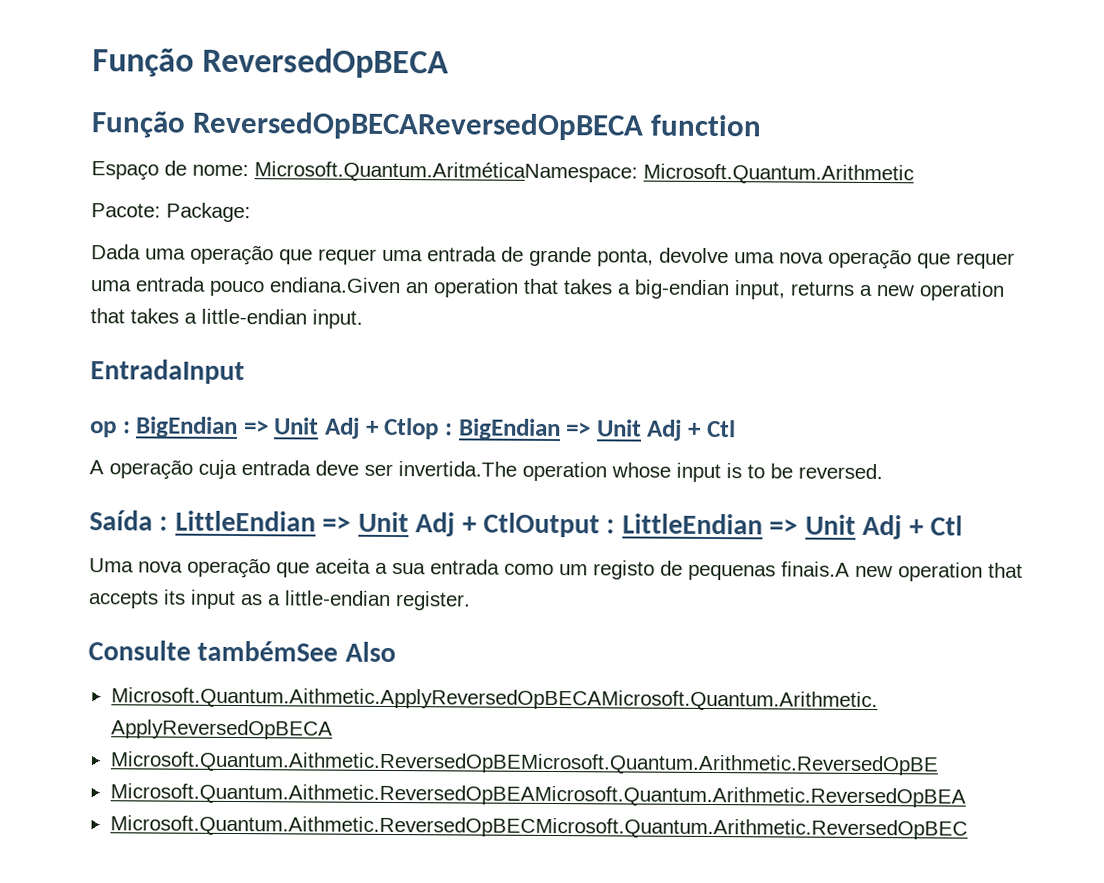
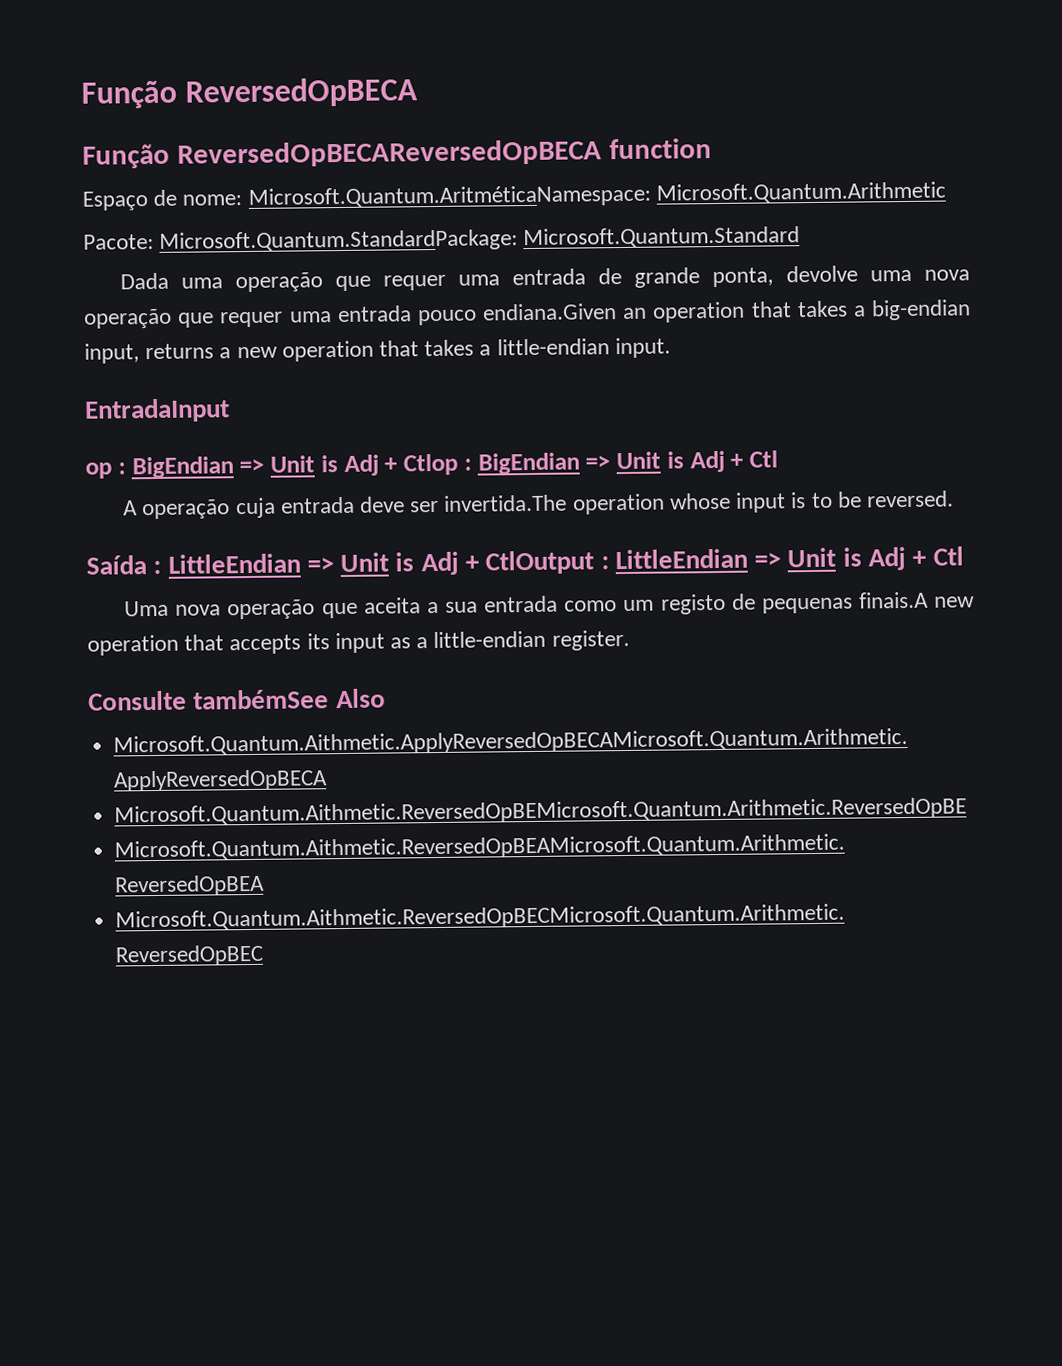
- Pacote: Package:
+ Pacote: Microsoft.Quantum.StandardPackage: Microsoft.Quantum.Standard
- op : BigEndian => Unit Adj + Ctlop : BigEndian => Unit Adj + Ctl
+ op : BigEndian => Unit is Adj + Ctlop : BigEndian => Unit is Adj + Ctl
- Saída : LittleEndian => Unit Adj + CtlOutput : LittleEndian => Unit Adj + Ctl
+ Saída : LittleEndian => Unit is Adj + CtlOutput : LittleEndian => Unit is Adj + Ctl

